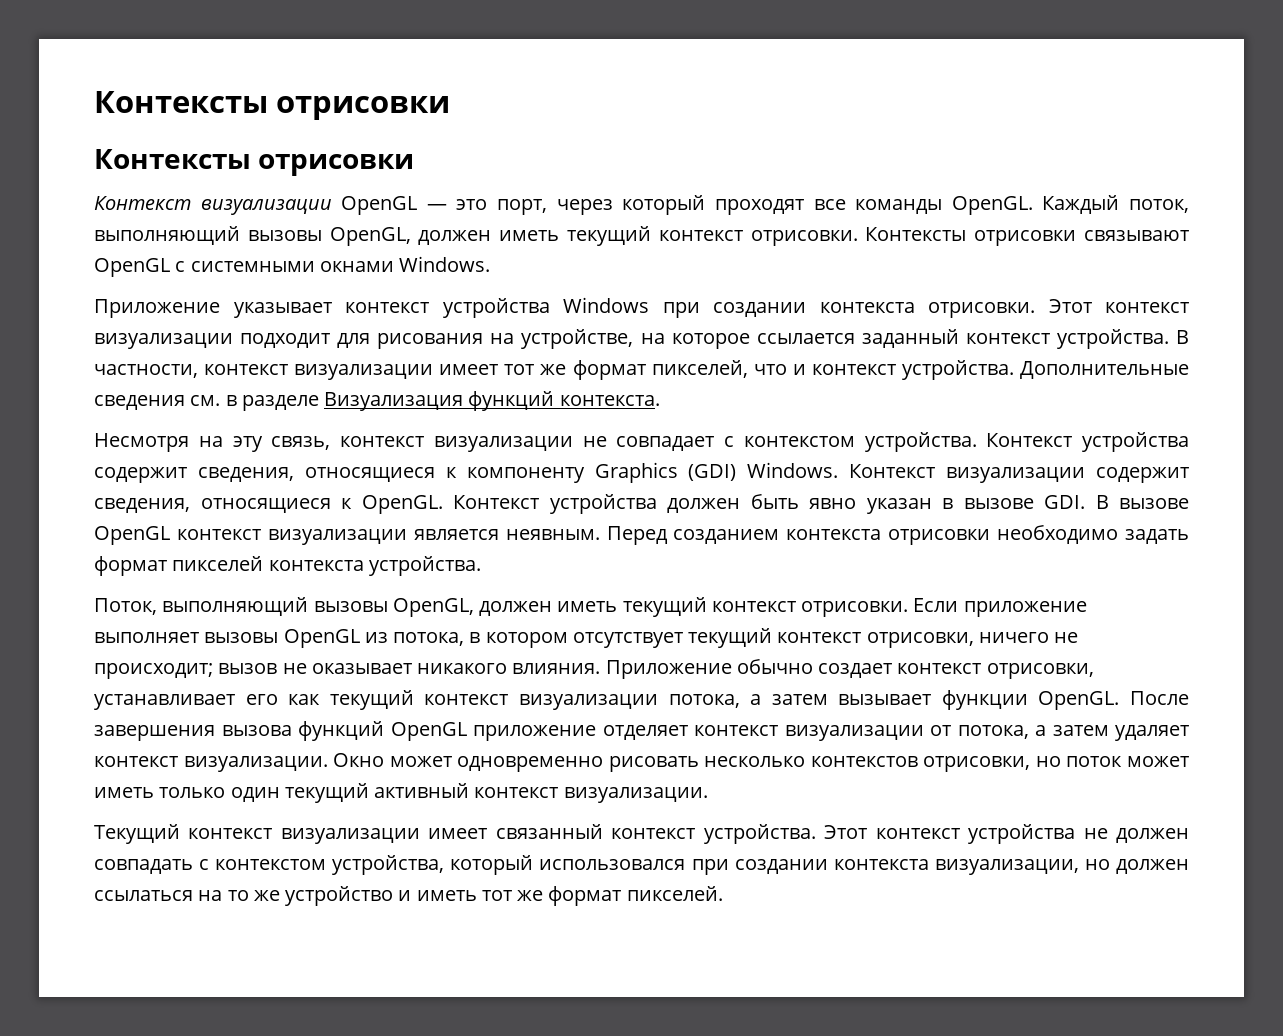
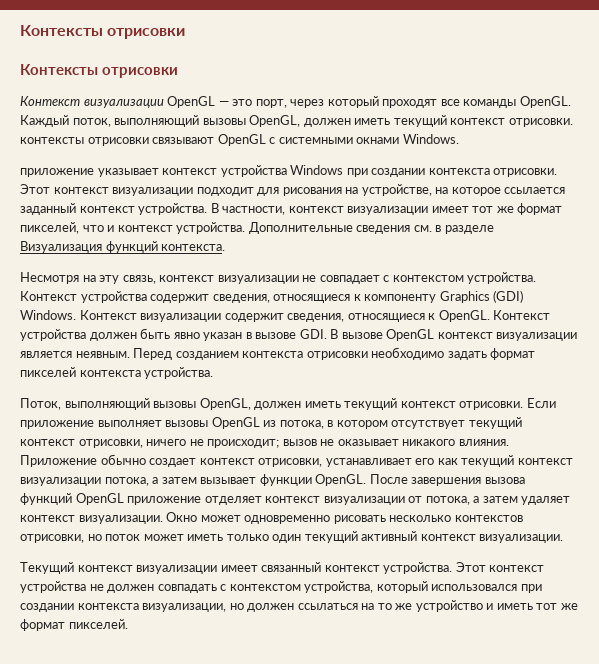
- Каждый поток, выполняющий вызовы OpenGL, должен иметь текущий контекст отрисовки. Контексты отрисовки связывают OpenGL с системными окнами Windows.
+ Каждый поток, выполняющий вызовы OpenGL, должен иметь текущий контекст отрисовки. контексты отрисовки связывают OpenGL с системными окнами Windows.
- Приложение указывает контекст устройства Windows при создании контекста отрисовки.
+ приложение указывает контекст устройства Windows при создании контекста отрисовки.

